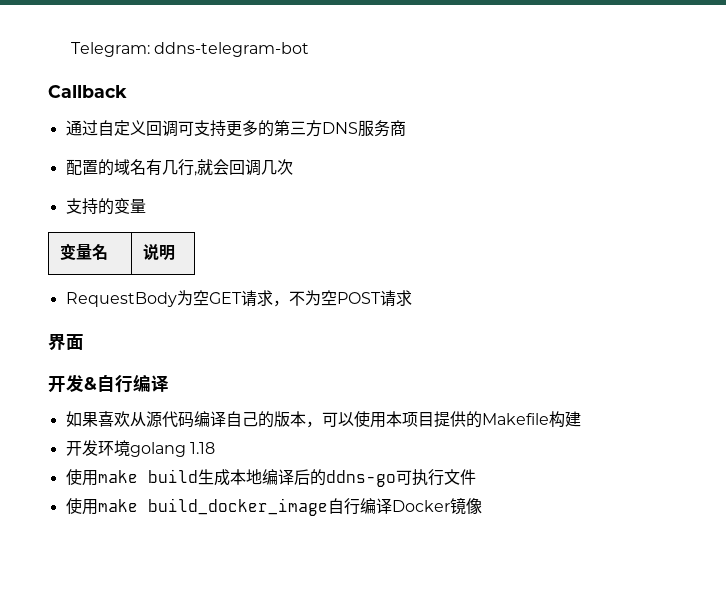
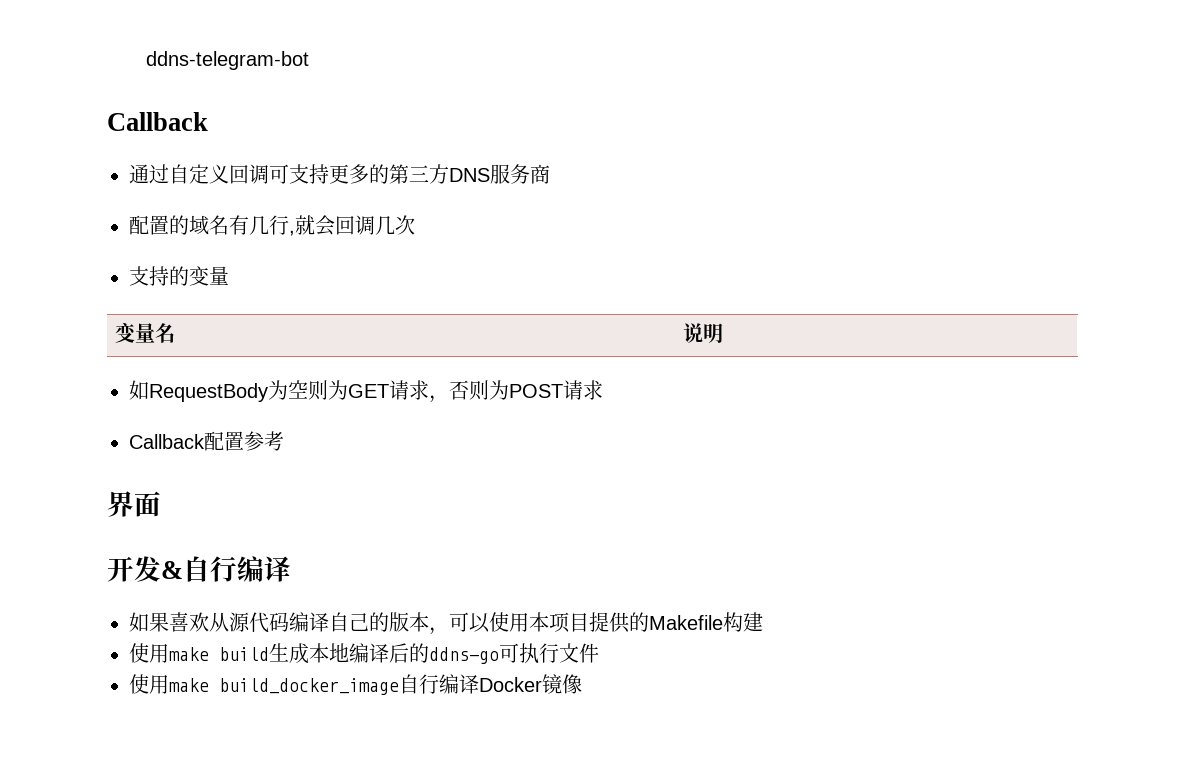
- Telegram: ddns-telegram-bot
+ ddns-telegram-bot
- RequestBody为空GET请求，不为空POST请求
+ 如RequestBody为空则为GET请求，否则为POST请求
+ Callback配置参考
- 开发环境golang 1.18

